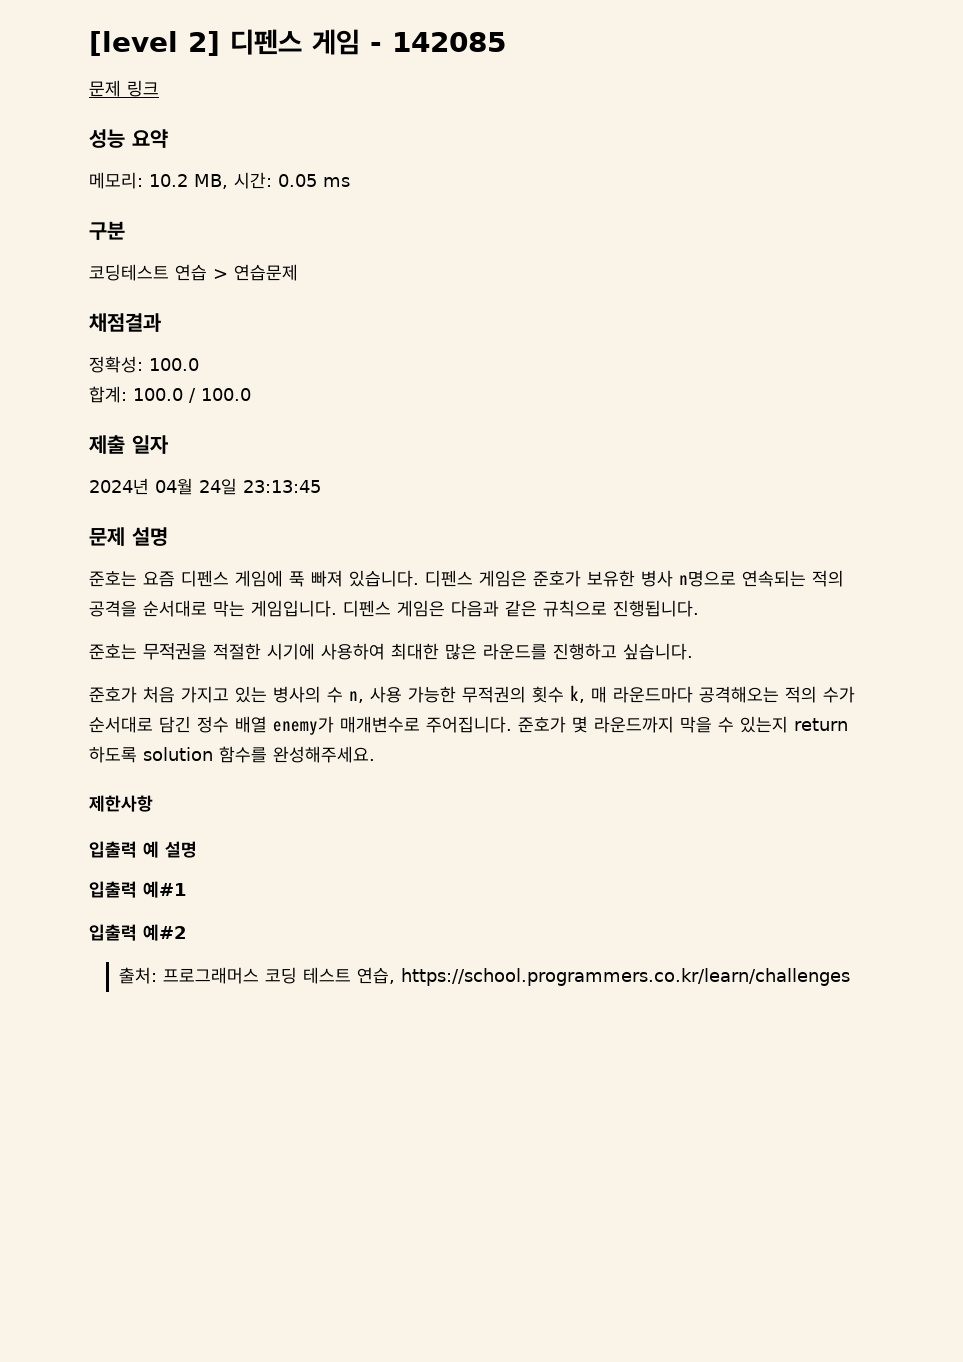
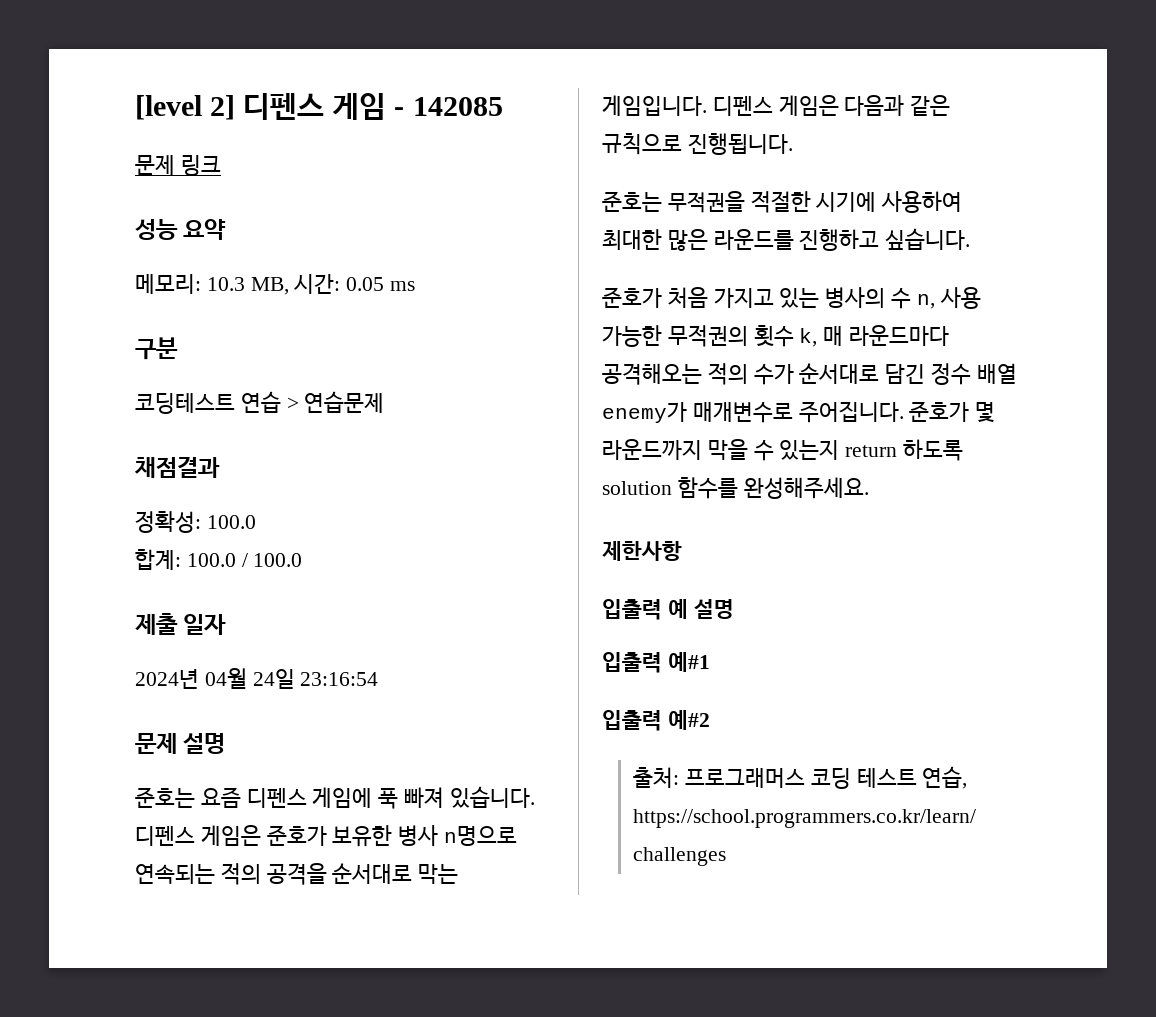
- 메모리: 10.2 MB, 시간: 0.05 ms
+ 메모리: 10.3 MB, 시간: 0.05 ms
- 2024년 04월 24일 23:13:45
+ 2024년 04월 24일 23:16:54

